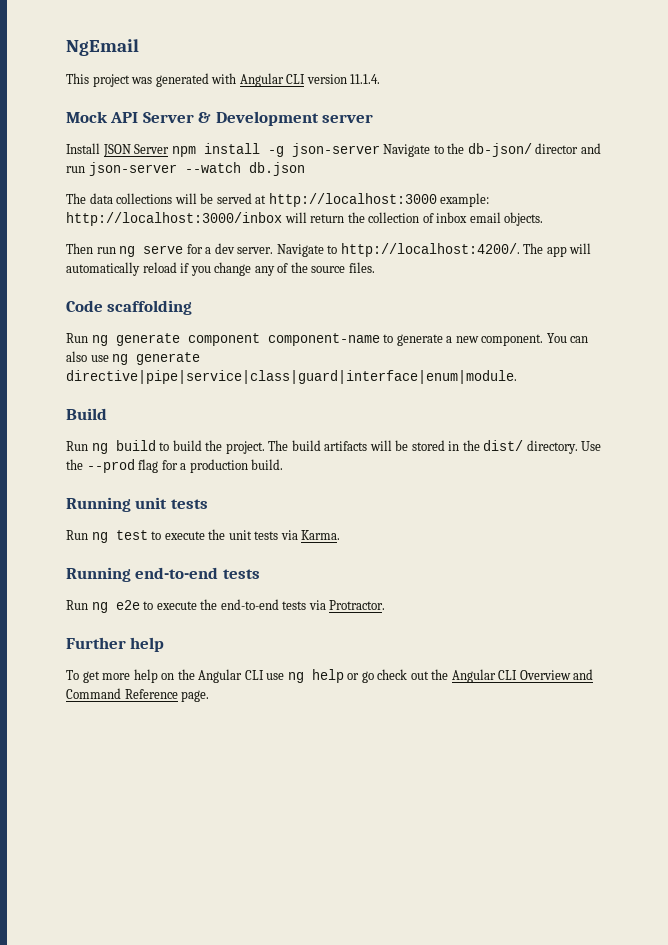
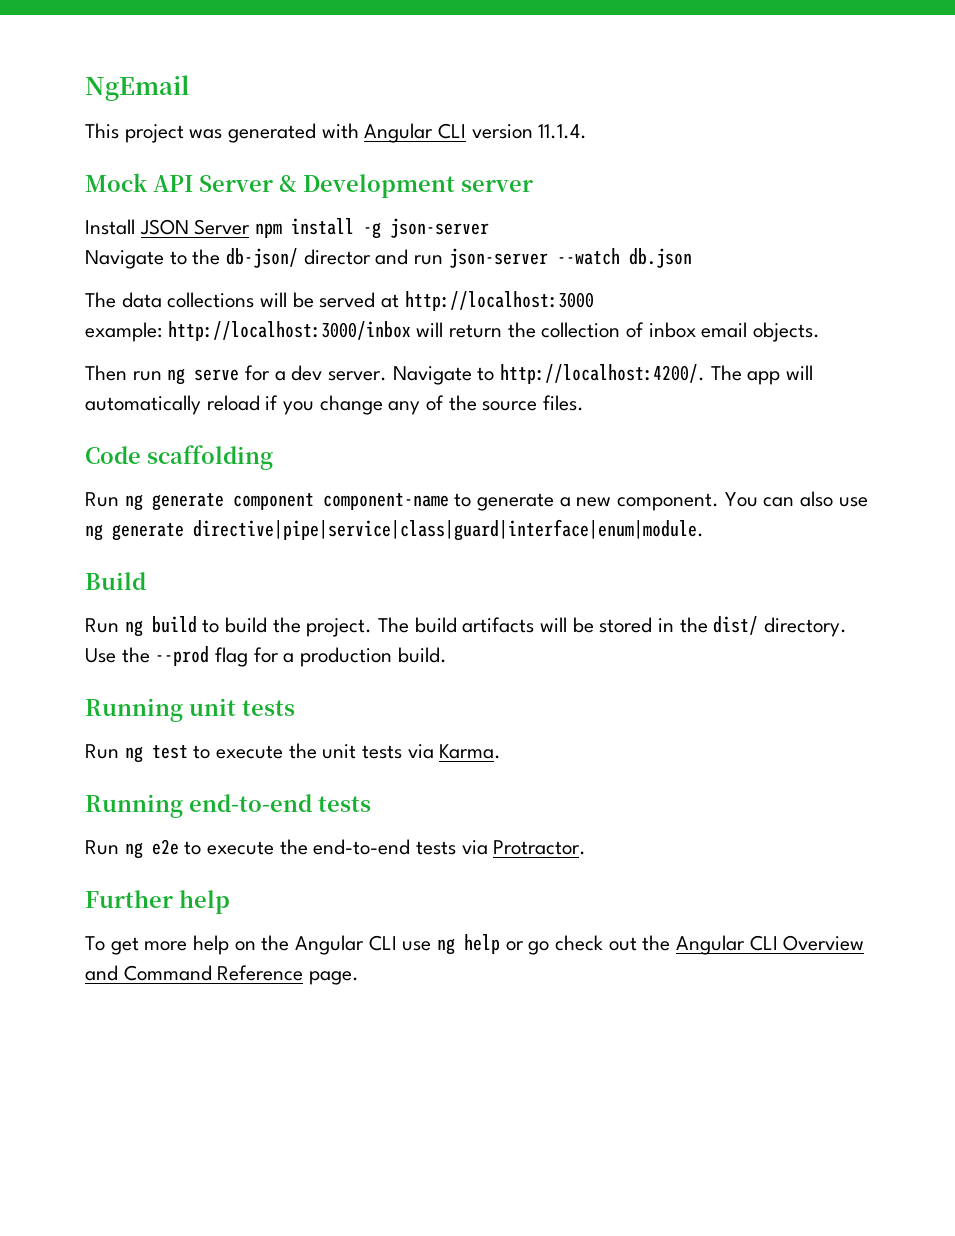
- Install JSON Server npm install -g json-server Navigate to the db-json/ director and run json-server --watch db.json
+ Install JSON Server npm install -g json-server
+ Navigate to the db-json/ director and run json-server --watch db.json
- The data collections will be served at http://localhost:3000 example: http://localhost:3000/inbox will return the collection of inbox email objects.
+ The data collections will be served at http://localhost:3000
+ example: http://localhost:3000/inbox will return the collection of inbox email objects.

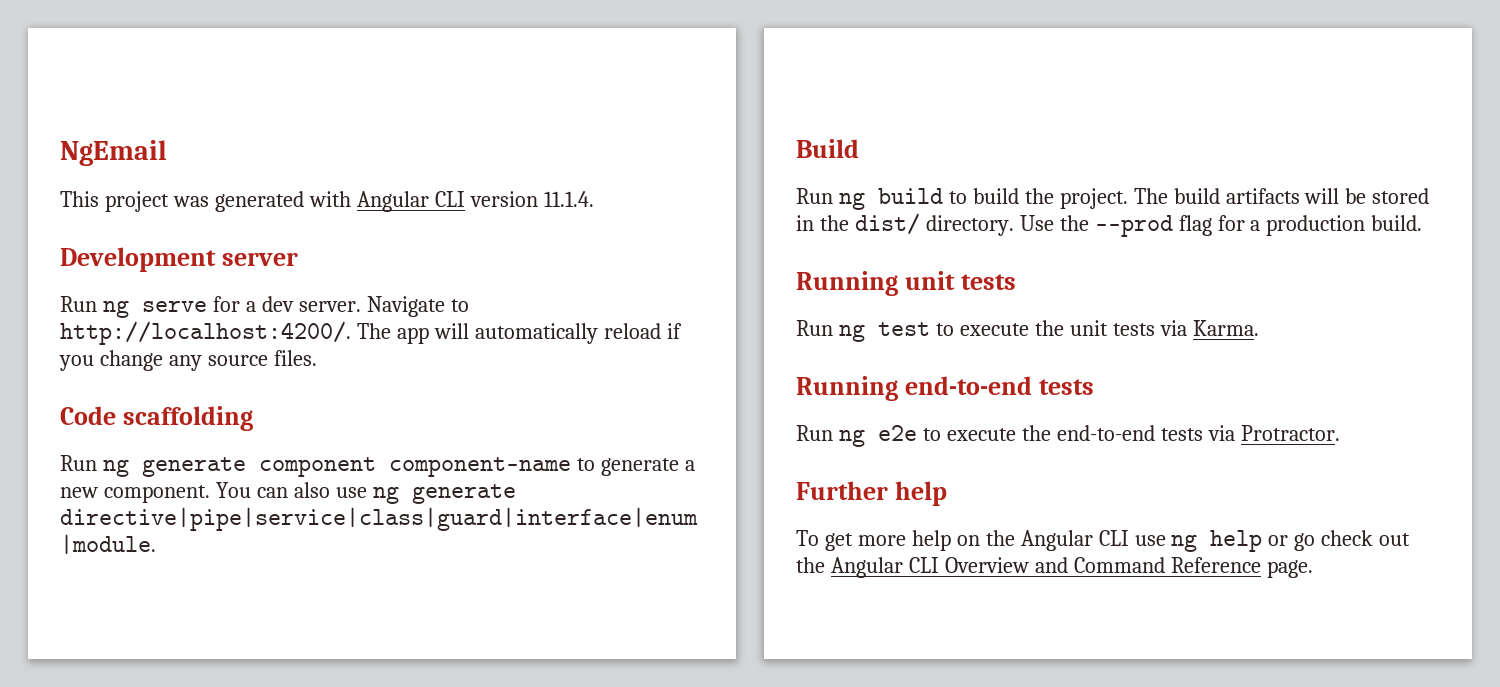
- Mock API Server & Development server
- Install JSON Server npm install -g json-server
- Navigate to the db-json/ director and run json-server --watch db.json
- The data collections will be served at http://localhost:3000
- example: http://localhost:3000/inbox will return the collection of inbox email objects.
- Then run ng serve for a dev server.
+ Development server
+ Run ng serve for a dev server.
- The app will automatically reload if you change any of the source files.
+ The app will automatically reload if you change any source files.

